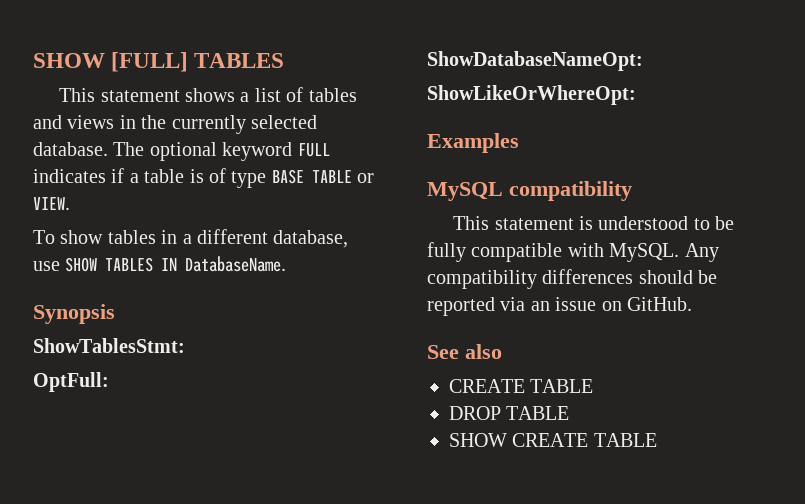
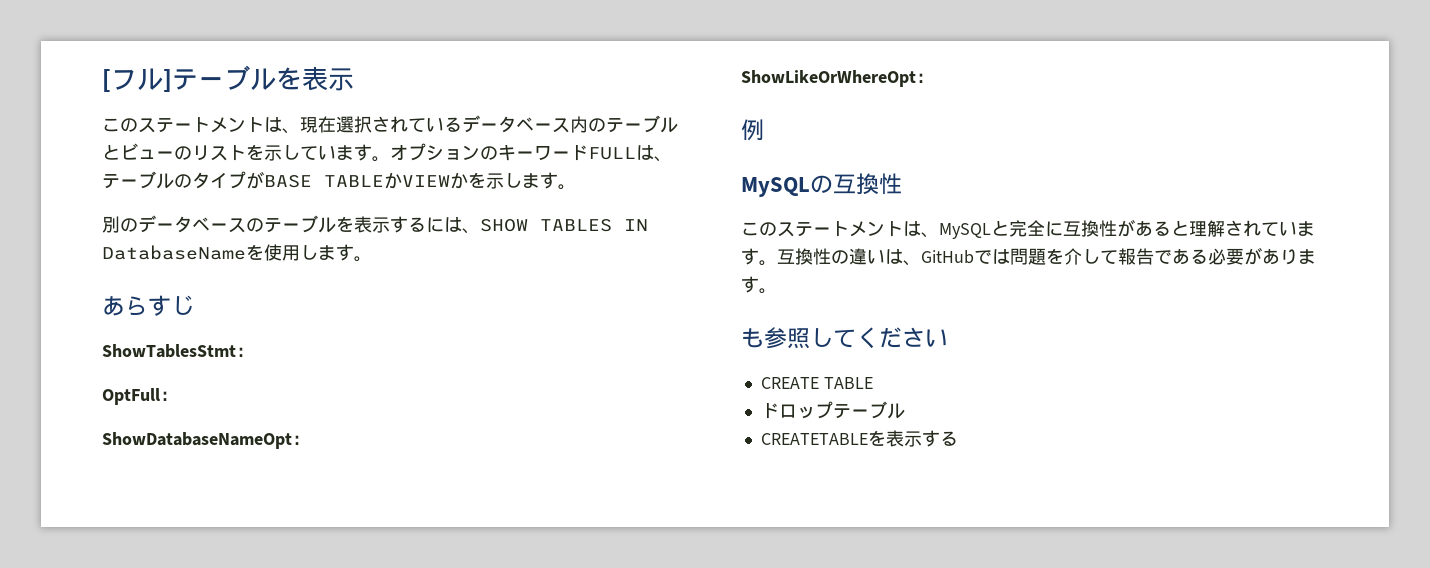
- SHOW [FULL] TABLES
- This statement shows a list of tables and views in the currently selected database. The optional keyword FULL indicates if a table is of type BASE TABLE or VIEW.
- To show tables in a different database, use SHOW TABLES IN DatabaseName.
- Synopsis
- ShowTablesStmt:
- OptFull:
- ShowDatabaseNameOpt:
- ShowLikeOrWhereOpt:
- Examples
- MySQL compatibility
- This statement is understood to be fully compatible with MySQL. Any compatibility differences should be reported via an issue on GitHub.
- See also
+ [フル]テーブルを表示
+ このステートメントは、現在選択されているデータベース内のテーブルとビューのリストを示しています。オプションのキーワードFULLは、テーブルのタイプがBASE TABLEかVIEWかを示します。
+ 別のデータベースのテーブルを表示するには、SHOW TABLES IN DatabaseNameを使用します。
+ あらすじ
+ ShowTablesStmt：
+ OptFull：
+ ShowDatabaseNameOpt：
+ ShowLikeOrWhereOpt：
+ 例
+ MySQLの互換性
+ このステートメントは、MySQLと完全に互換性があると理解されています。互換性の違いは、GitHubでは問題を介して報告である必要があります。
+ も参照してください
  CREATE TABLE
- DROP TABLE
- SHOW CREATE TABLE
+ ドロップテーブル
+ CREATETABLEを表示する

